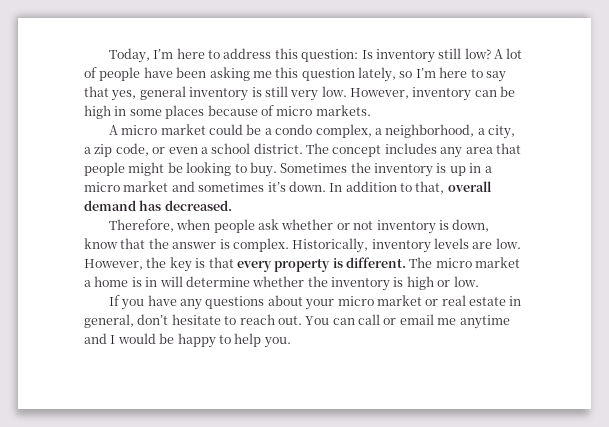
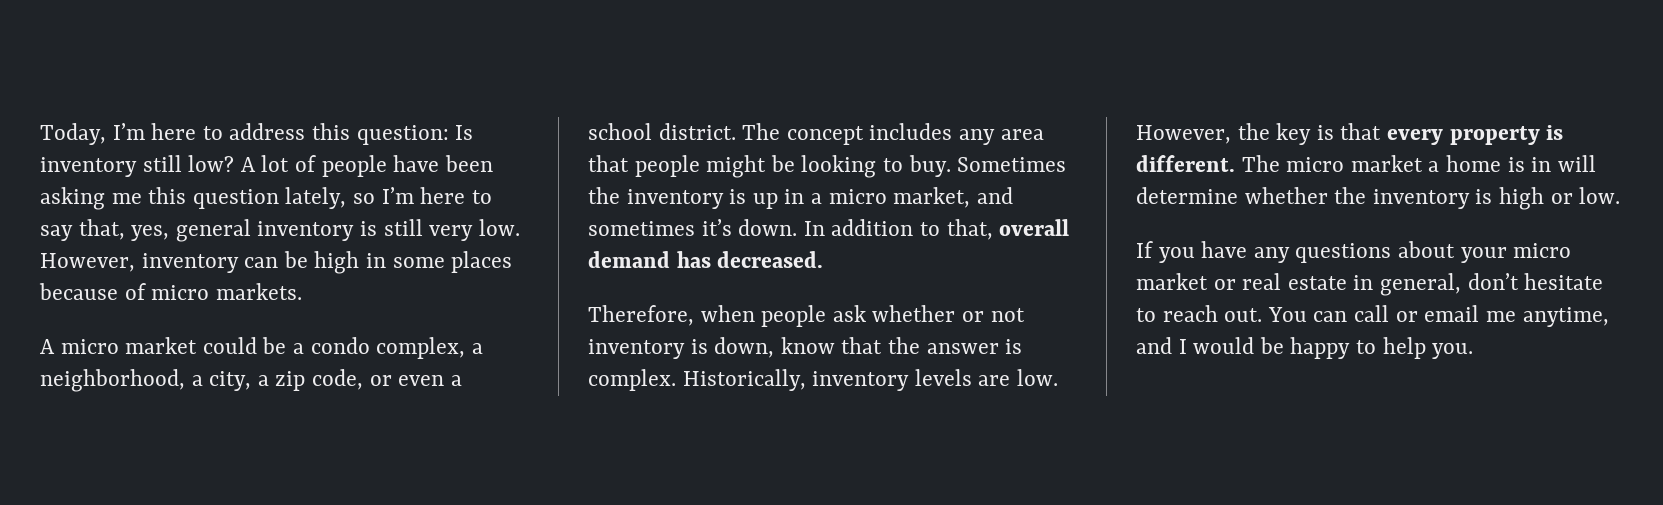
- A lot of people have been asking me this question lately, so I’m here to say that yes, general inventory is still very low.
+ A lot of people have been asking me this question lately, so I’m here to say that, yes, general inventory is still very low.
- Sometimes the inventory is up in a micro market and sometimes it’s down.
+ Sometimes the inventory is up in a micro market, and sometimes it’s down.
- You can call or email me anytime and I would be happy to help you.
+ You can call or email me anytime, and I would be happy to help you.

